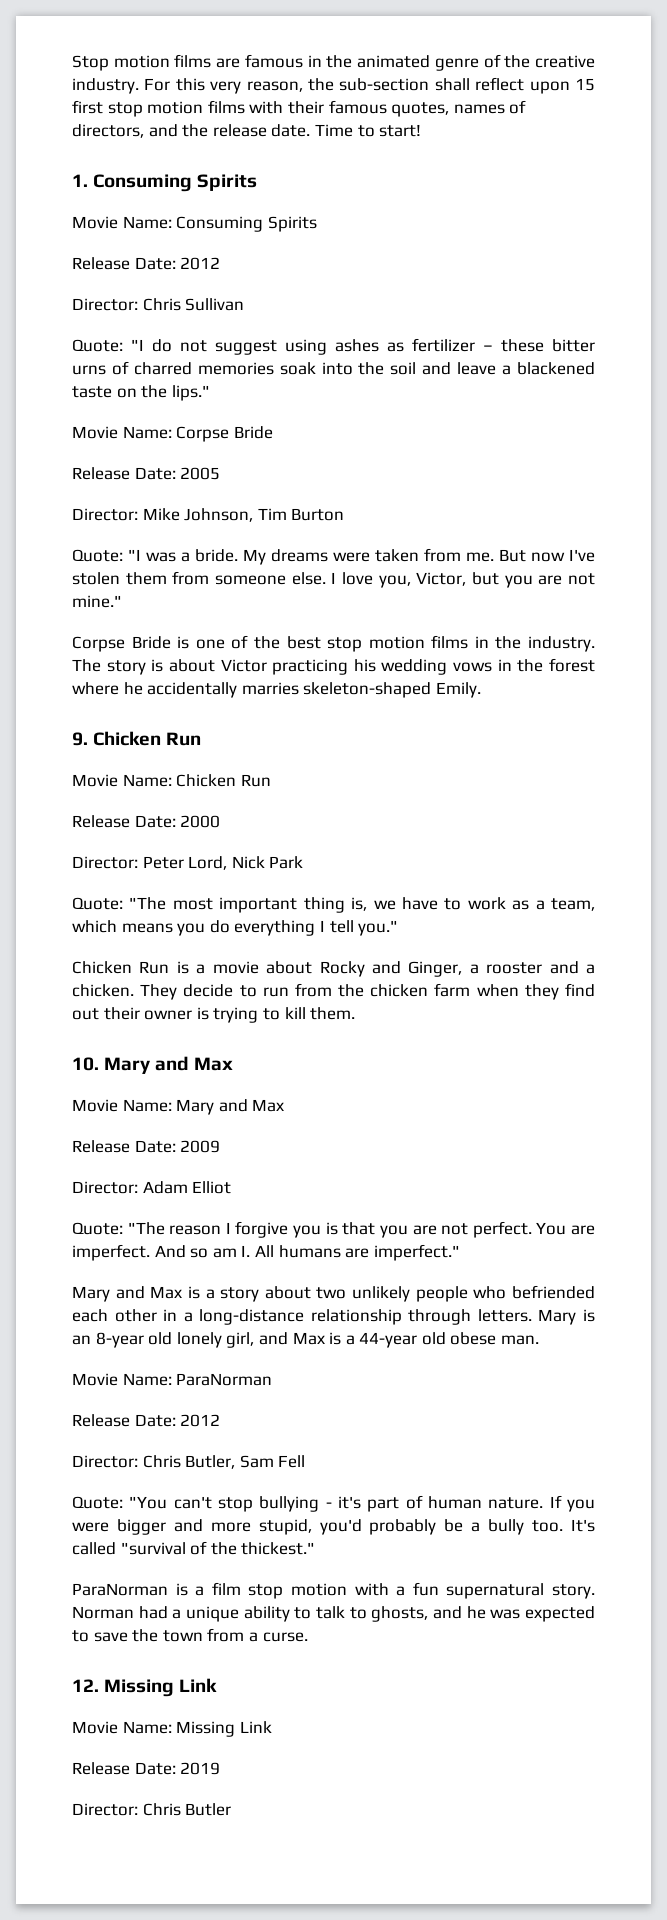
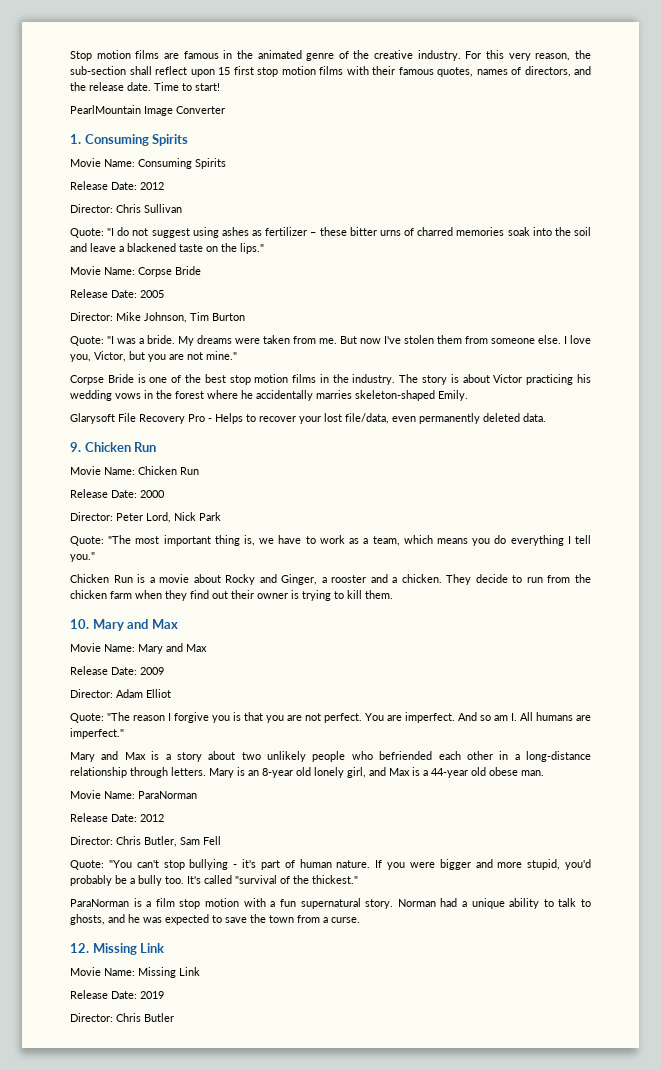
+ PearlMountain Image Converter
+ Glarysoft File Recovery Pro - Helps to recover your lost file/data, even permanently deleted data.

